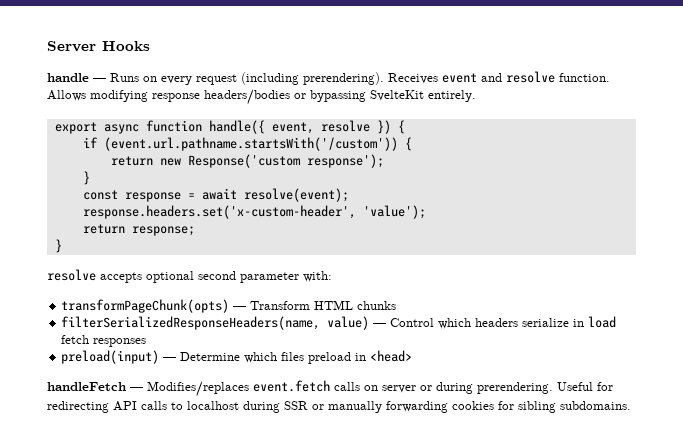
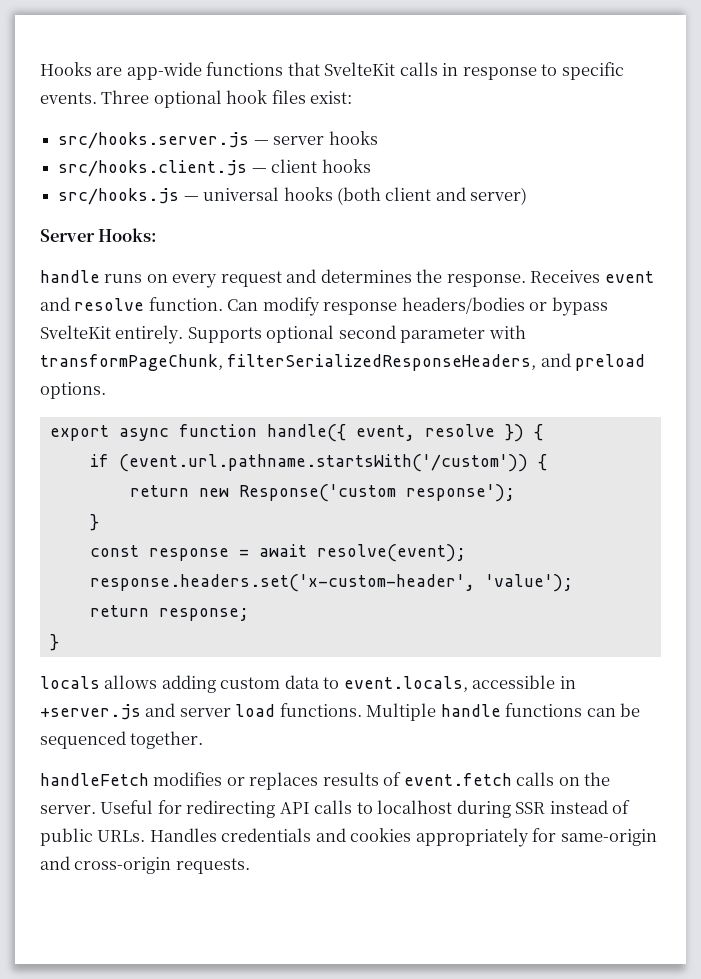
- Server Hooks
- handle — Runs on every request (including prerendering).
+ Hooks are app-wide functions that SvelteKit calls in response to specific events. Three optional hook files exist:
+ src/hooks.server.js — server hooks
+ src/hooks.client.js — client hooks
+ src/hooks.js — universal hooks (both client and server)
+ Server Hooks:
+ handle runs on every request and determines the response.
- Allows modifying response headers/bodies or bypassing SvelteKit entirely.
+ Can modify response headers/bodies or bypass SvelteKit entirely. Supports optional second parameter with transformPageChunk, filterSerializedResponseHeaders, and preload options.
- resolve accepts optional second parameter with:
- transformPageChunk(opts) — Transform HTML chunks
- filterSerializedResponseHeaders(name, value) — Control which headers serialize in load fetch responses
- preload(input) — Determine which files preload in <head>
- handleFetch — Modifies/replaces event.fetch calls on server or during prerendering.
+ locals allows adding custom data to event.locals, accessible in +server.js and server load functions. Multiple handle functions can be sequenced together.
+ handleFetch modifies or replaces results of event.fetch calls on the server.
- Useful for redirecting API calls to localhost during SSR or manually forwarding cookies for sibling subdomains.
+ Useful for redirecting API calls to localhost during SSR instead of public URLs. Handles credentials and cookies appropriately for same-origin and cross-origin requests.

